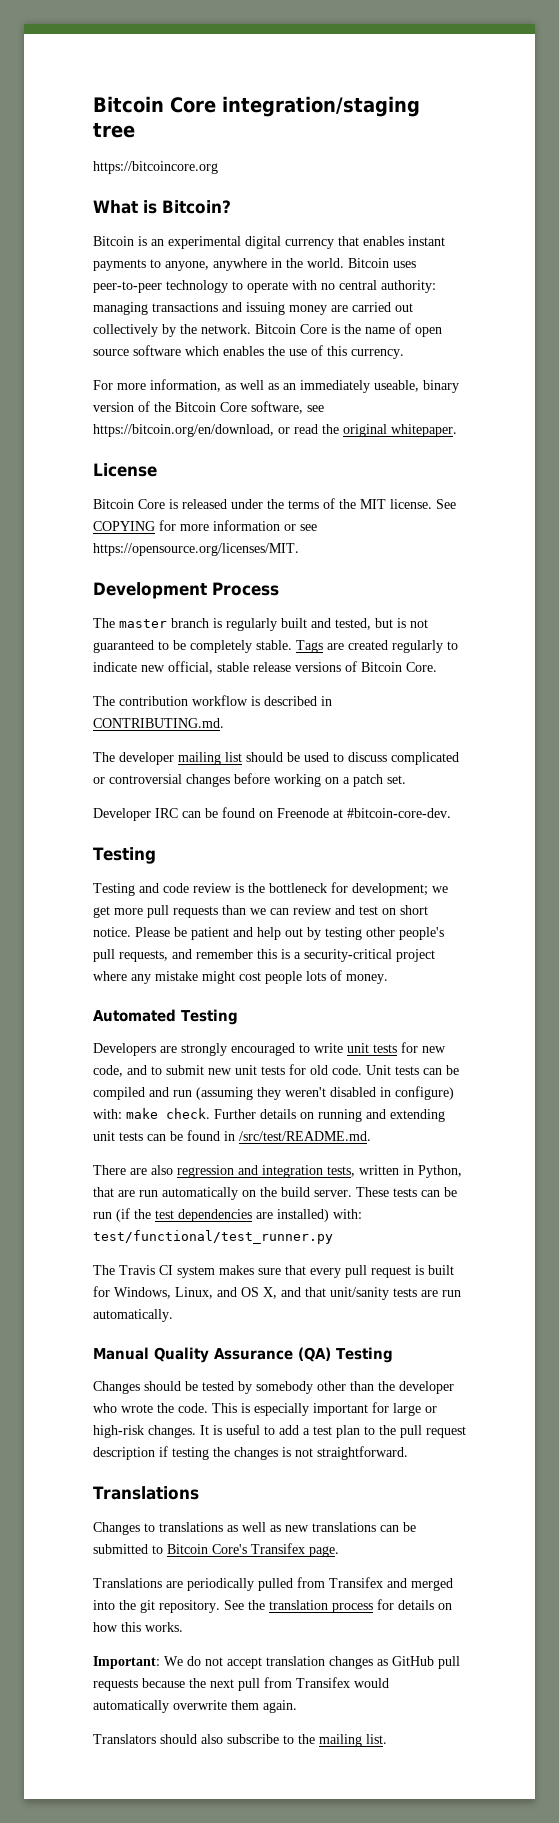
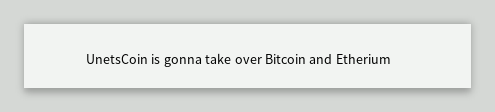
- Bitcoin Core integration/staging tree
- https://bitcoincore.org
- What is Bitcoin?
- Bitcoin is an experimental digital currency that enables instant payments to anyone, anywhere in the world. Bitcoin uses peer-to-peer technology to operate with no central authority: managing transactions and issuing money are carried out collectively by the network. Bitcoin Core is the name of open source software which enables the use of this currency.
- For more information, as well as an immediately useable, binary version of the Bitcoin Core software, see https://bitcoin.org/en/download, or read the original whitepaper.
- License
- Bitcoin Core is released under the terms of the MIT license. See COPYING for more information or see https://opensource.org/licenses/MIT.
- Development Process
- The master branch is regularly built and tested, but is not guaranteed to be completely stable. Tags are created regularly to indicate new official, stable release versions of Bitcoin Core.
- The contribution workflow is described in CONTRIBUTING.md.
- The developer mailing list should be used to discuss complicated or controversial changes before working on a patch set.
- Developer IRC can be found on Freenode at #bitcoin-core-dev.
- Testing
- Testing and code review is the bottleneck for development; we get more pull requests than we can review and test on short notice. Please be patient and help out by testing other people's pull requests, and remember this is a security-critical project where any mistake might cost people lots of money.
- Automated Testing
- Developers are strongly encouraged to write unit tests for new code, and to submit new unit tests for old code. Unit tests can be compiled and run (assuming they weren't disabled in configure) with: make check. Further details on running and extending unit tests can be found in /src/test/README.md.
- There are also regression and integration tests, written in Python, that are run automatically on the build server. These tests can be run (if the test dependencies are installed) with: test/functional/test_runner.py
- The Travis CI system makes sure that every pull request is built for Windows, Linux, and OS X, and that unit/sanity tests are run automatically.
- Manual Quality Assurance (QA) Testing
- Changes should be tested by somebody other than the developer who wrote the code. This is especially important for large or high-risk changes. It is useful to add a test plan to the pull request description if testing the changes is not straightforward.
- Translations
- Changes to translations as well as new translations can be submitted to Bitcoin Core's Transifex page.
- Translations are periodically pulled from Transifex and merged into the git repository. See the translation process for details on how this works.
- Important: We do not accept translation changes as GitHub pull requests because the next pull from Transifex would automatically overwrite them again.
- Translators should also subscribe to the mailing list.
+ UnetsCoin is gonna take over Bitcoin and Etherium

